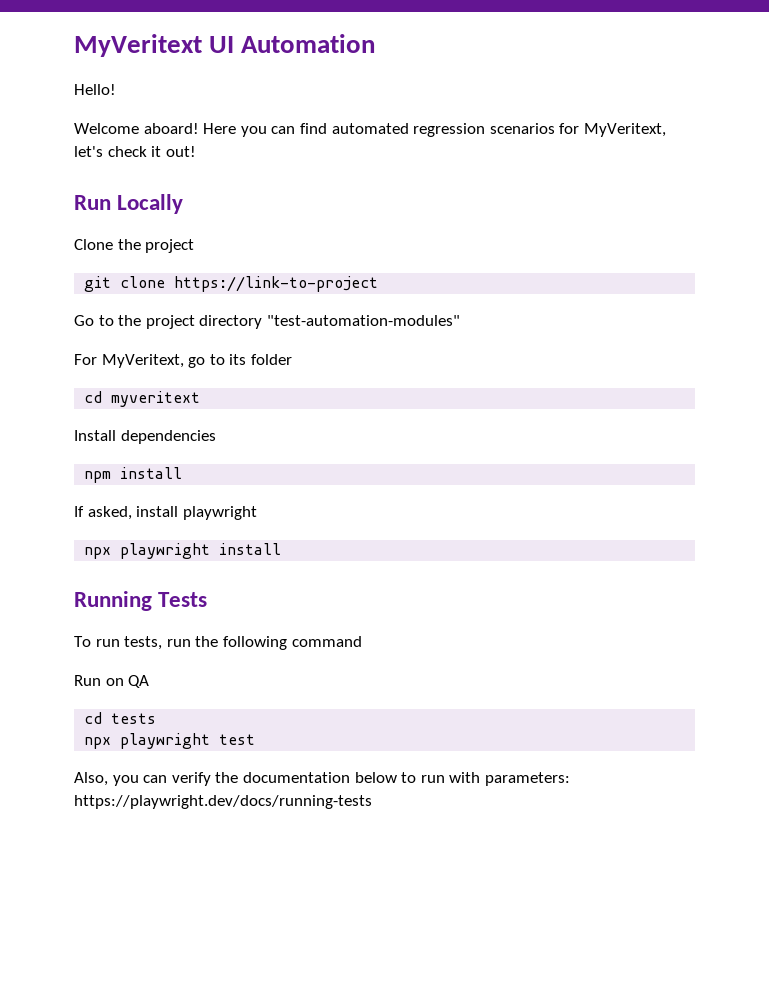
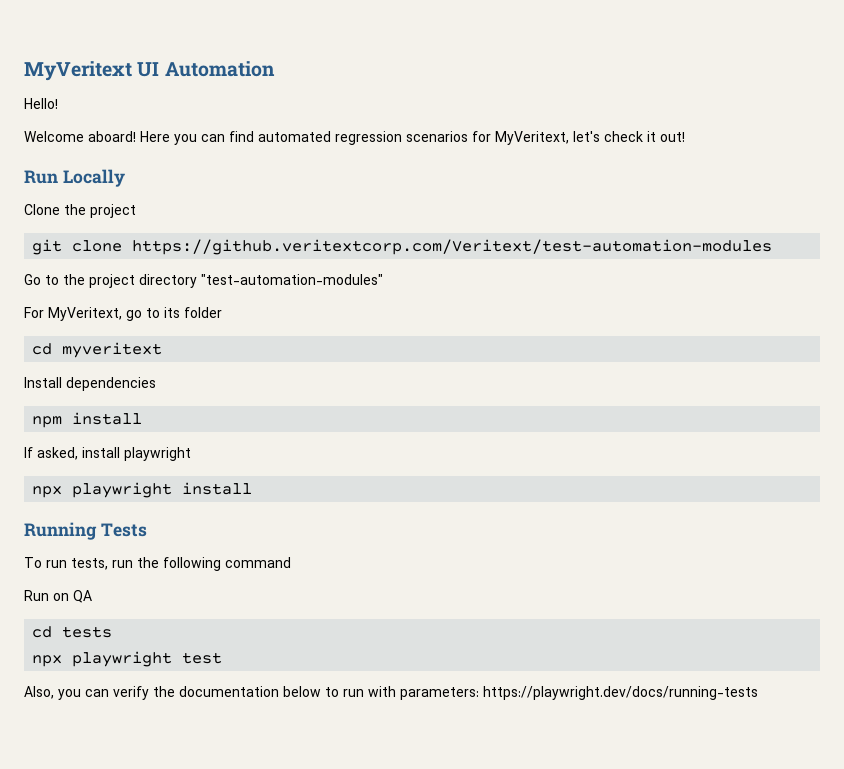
- git clone https://link-to-project
+ git clone https://github.veritextcorp.com/Veritext/test-automation-modules

